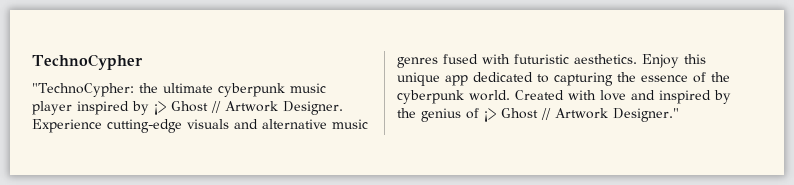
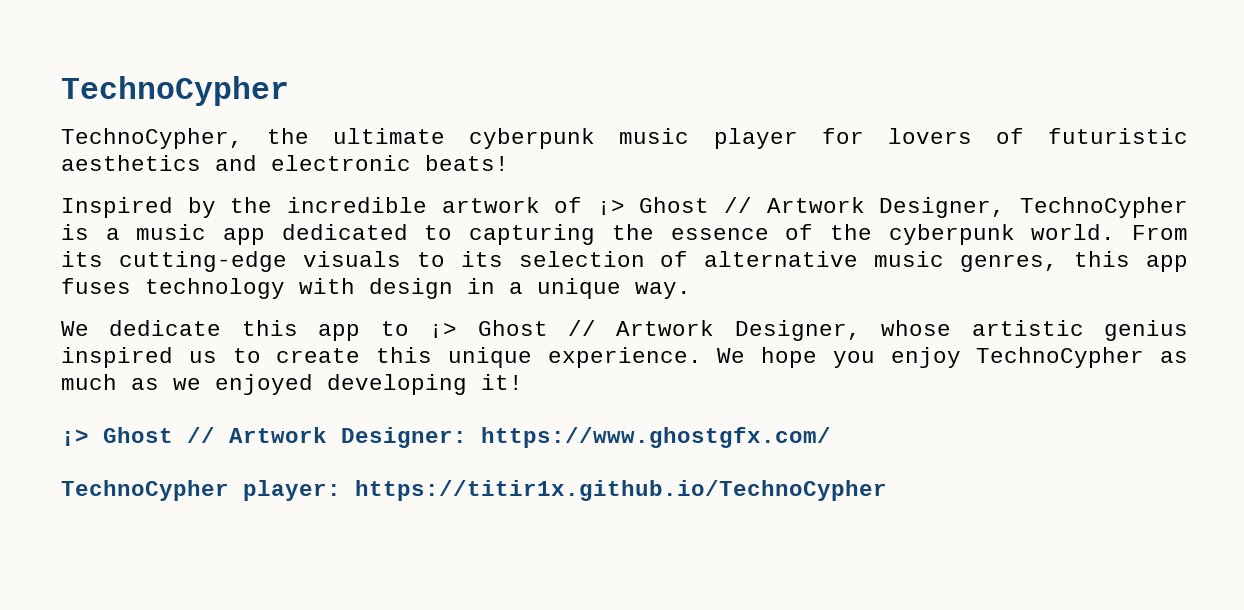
- "TechnoCypher: the ultimate cyberpunk music player inspired by ¡> Ghost // Artwork Designer. Experience cutting-edge visuals and alternative music genres fused with futuristic aesthetics. Enjoy this unique app dedicated to capturing the essence of the cyberpunk world.
+ TechnoCypher, the ultimate cyberpunk music player for lovers of futuristic aesthetics and electronic beats!
+ Inspired by the incredible artwork of ¡> Ghost // Artwork Designer, TechnoCypher is a music app dedicated to capturing the essence of the cyberpunk world.
- Created with love and inspired by the genius of ¡> Ghost // Artwork Designer."
+ From its cutting-edge visuals to its selection of alternative music genres, this app fuses technology with design in a unique way.
+ We dedicate this app to ¡> Ghost // Artwork Designer, whose artistic genius inspired us to create this unique experience. We hope you enjoy TechnoCypher as much as we enjoyed developing it!
+ ¡> Ghost // Artwork Designer: https://www.ghostgfx.com/
+ TechnoCypher player: https://titir1x.github.io/TechnoCypher

